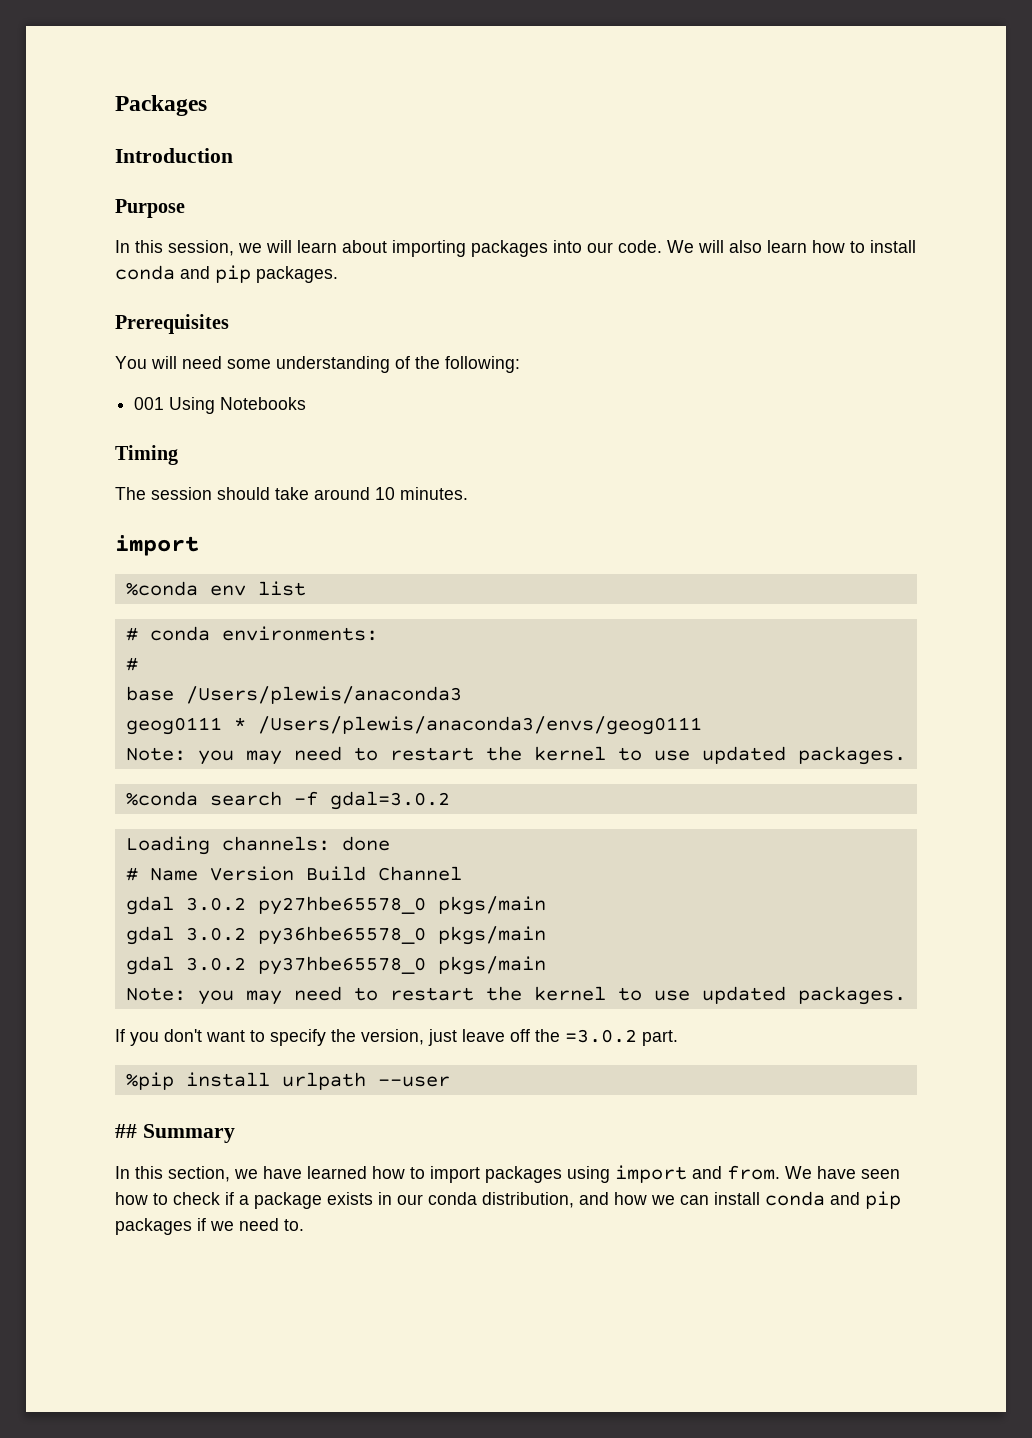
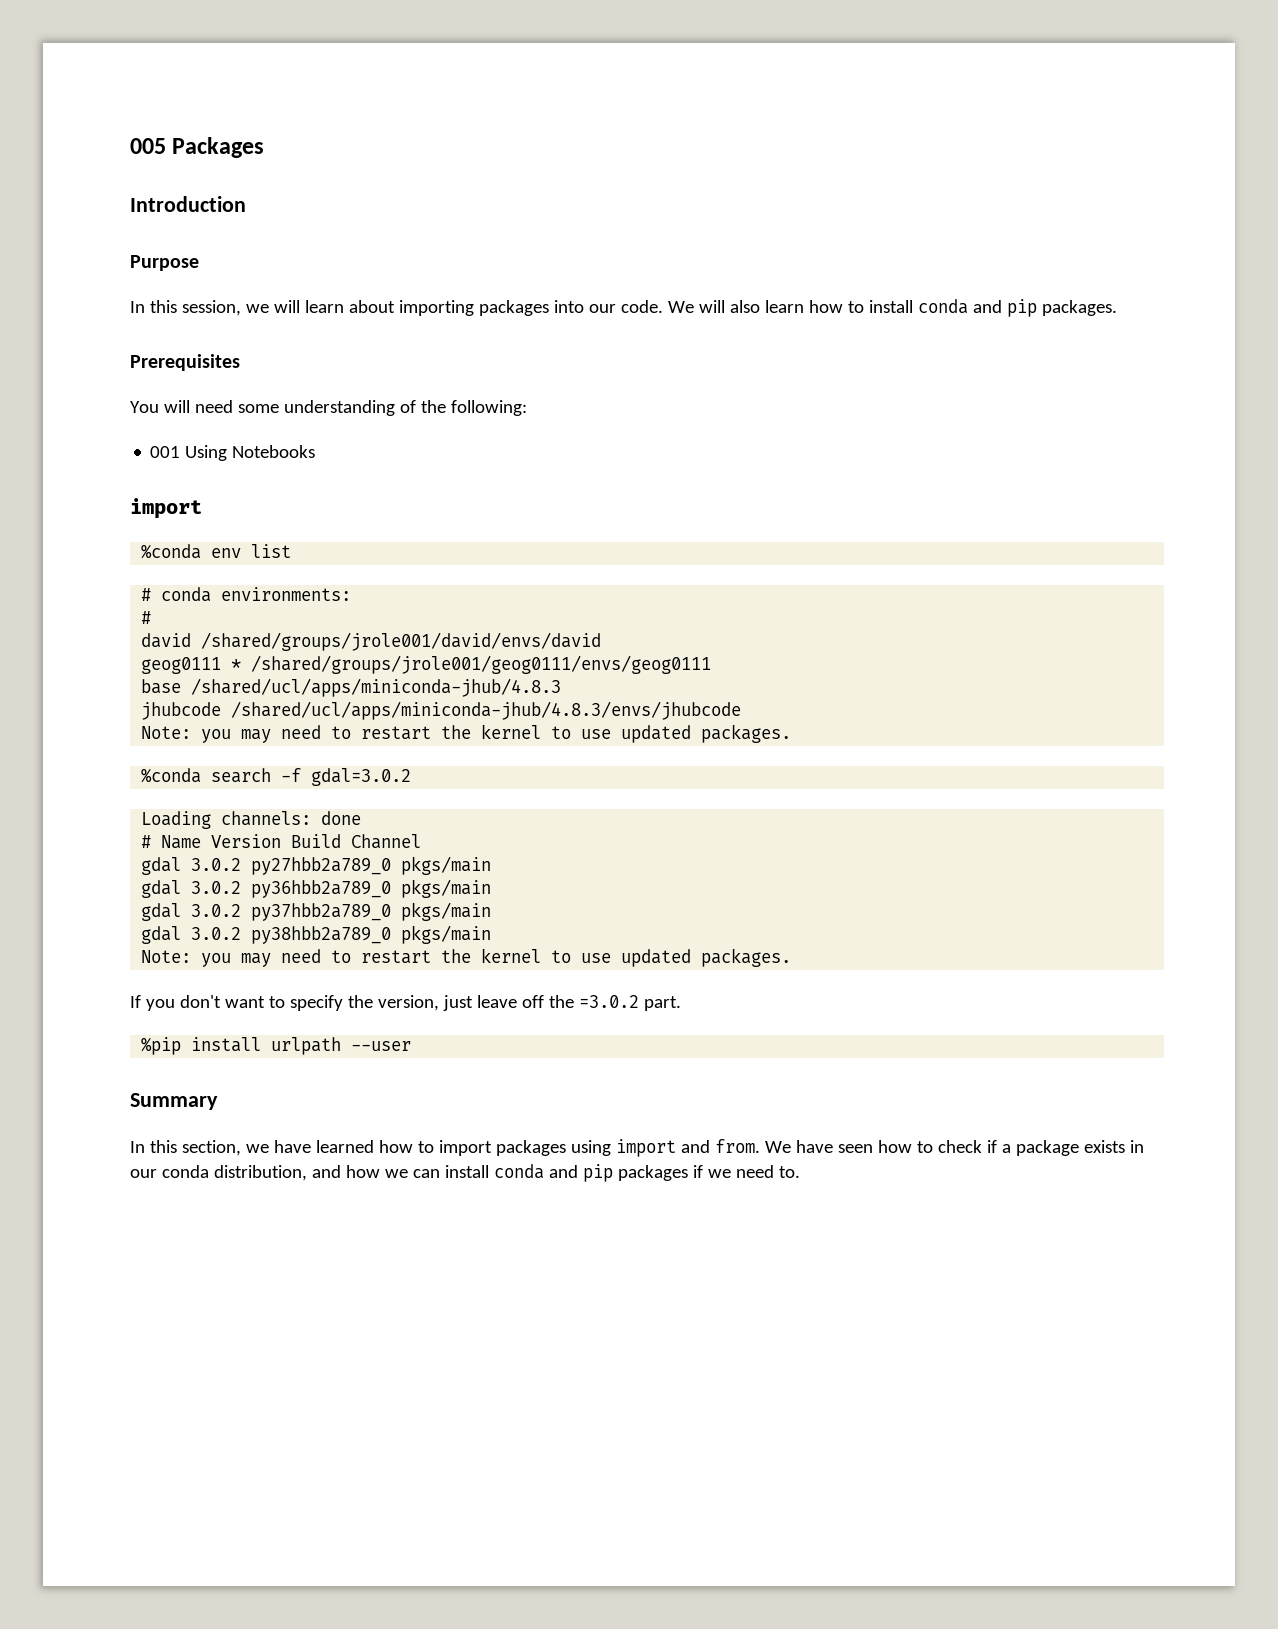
- Packages
+ 005 Packages
- Timing
- The session should take around 10 minutes.
- base /Users/plewis/anaconda3
+ david /shared/groups/jrole001/david/envs/david
- geog0111 * /Users/plewis/anaconda3/envs/geog0111
+ geog0111 * /shared/groups/jrole001/geog0111/envs/geog0111
+ base /shared/ucl/apps/miniconda-jhub/4.8.3
+ jhubcode /shared/ucl/apps/miniconda-jhub/4.8.3/envs/jhubcode
- gdal 3.0.2 py27hbe65578_0 pkgs/main
- gdal 3.0.2 py36hbe65578_0 pkgs/main
- gdal 3.0.2 py37hbe65578_0 pkgs/main
+ gdal 3.0.2 py27hbb2a789_0 pkgs/main
+ gdal 3.0.2 py36hbb2a789_0 pkgs/main
+ gdal 3.0.2 py37hbb2a789_0 pkgs/main
+ gdal 3.0.2 py38hbb2a789_0 pkgs/main
- ## Summary
+ Summary

